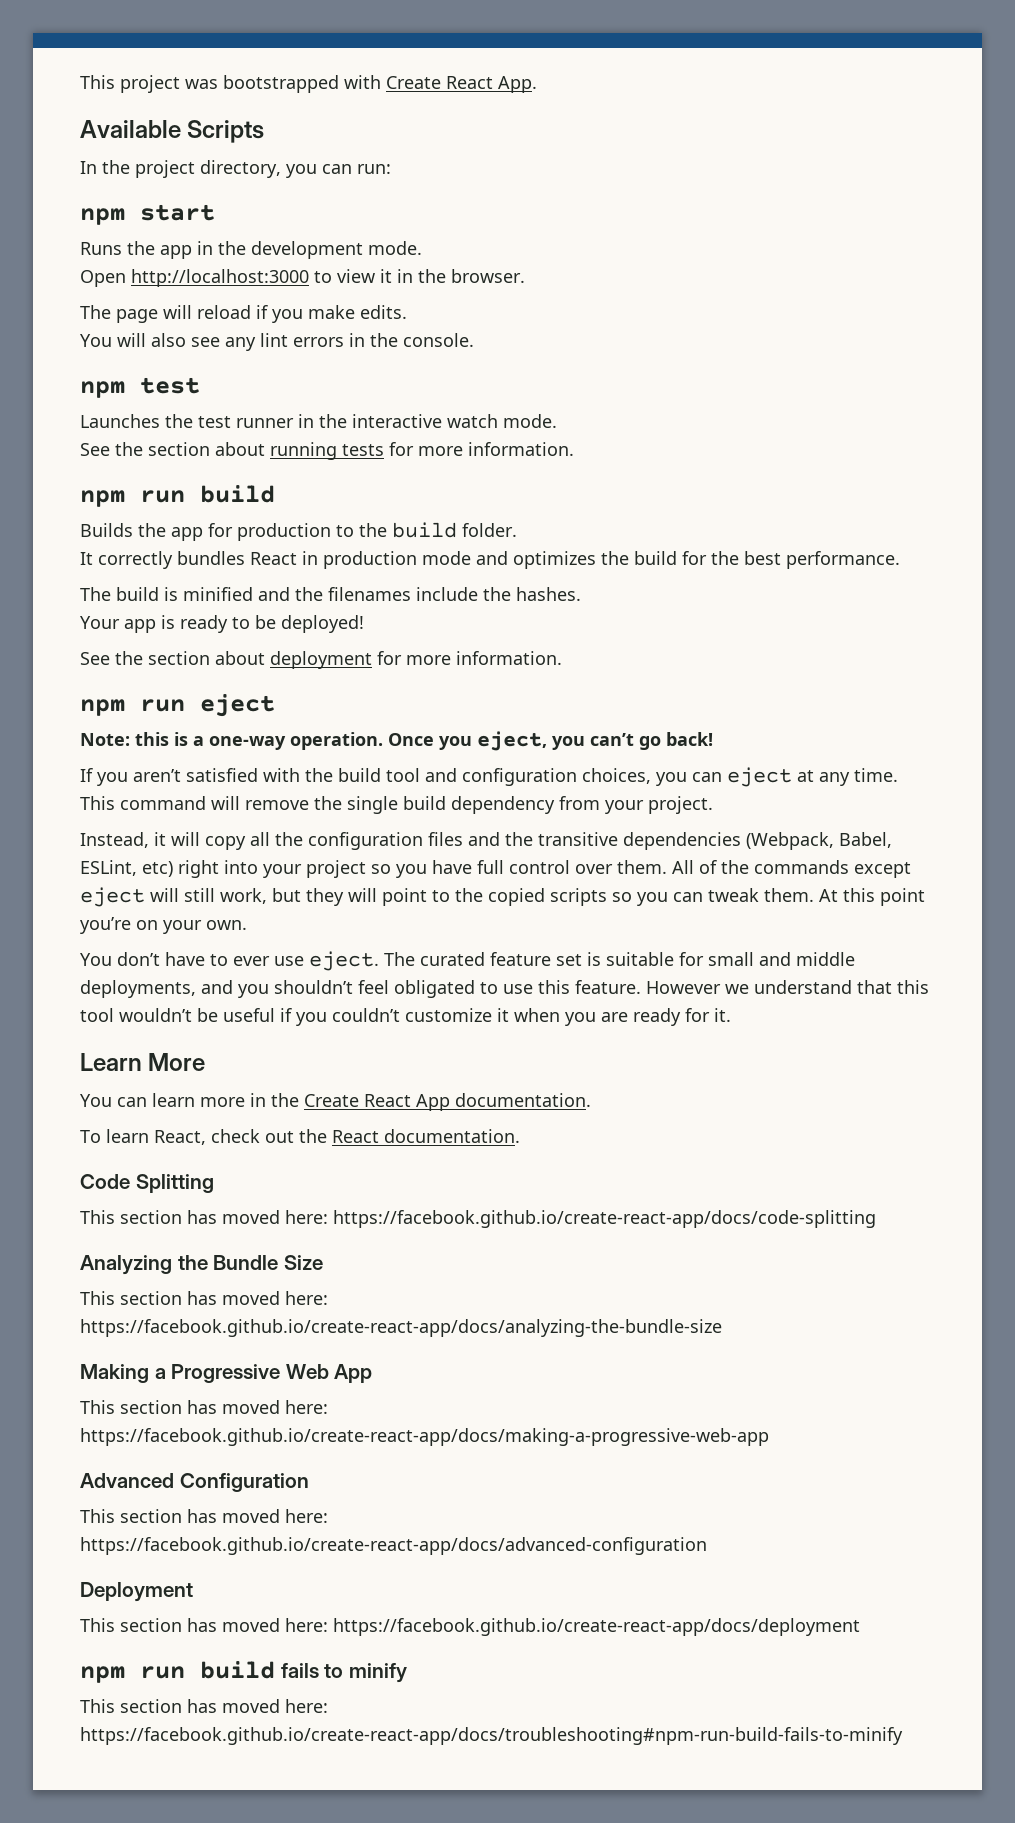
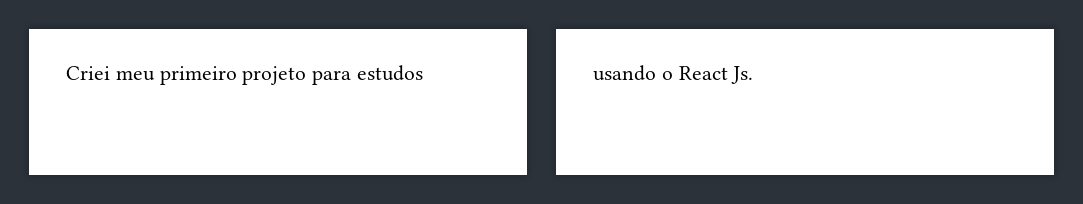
- This project was bootstrapped with Create React App.
- Available Scripts
- In the project directory, you can run:
- npm start
- Runs the app in the development mode.
- Open http://localhost:3000 to view it in the browser.
- The page will reload if you make edits.
- You will also see any lint errors in the console.
- npm test
- Launches the test runner in the interactive watch mode.
- See the section about running tests for more information.
- npm run build
- Builds the app for production to the build folder.
- It correctly bundles React in production mode and optimizes the build for the best performance.
- The build is minified and the filenames include the hashes.
- Your app is ready to be deployed!
- See the section about deployment for more information.
- npm run eject
- Note: this is a one-way operation. Once you eject, you can’t go back!
- If you aren’t satisfied with the build tool and configuration choices, you can eject at any time. This command will remove the single build dependency from your project.
- Instead, it will copy all the configuration files and the transitive dependencies (Webpack, Babel, ESLint, etc) right into your project so you have full control over them. All of the commands except eject will still work, but they will point to the copied scripts so you can tweak them. At this point you’re on your own.
- You don’t have to ever use eject. The curated feature set is suitable for small and middle deployments, and you shouldn’t feel obligated to use this feature. However we understand that this tool wouldn’t be useful if you couldn’t customize it when you are ready for it.
- Learn More
- You can learn more in the Create React App documentation.
- To learn React, check out the React documentation.
- Code Splitting
- This section has moved here: https://facebook.github.io/create-react-app/docs/code-splitting
- Analyzing the Bundle Size
- This section has moved here: https://facebook.github.io/create-react-app/docs/analyzing-the-bundle-size
- Making a Progressive Web App
- This section has moved here: https://facebook.github.io/create-react-app/docs/making-a-progressive-web-app
- Advanced Configuration
- This section has moved here: https://facebook.github.io/create-react-app/docs/advanced-configuration
- Deployment
- This section has moved here: https://facebook.github.io/create-react-app/docs/deployment
- npm run build fails to minify
- This section has moved here: https://facebook.github.io/create-react-app/docs/troubleshooting#npm-run-build-fails-to-minify
+ Criei meu primeiro projeto para estudos usando o React Js.

